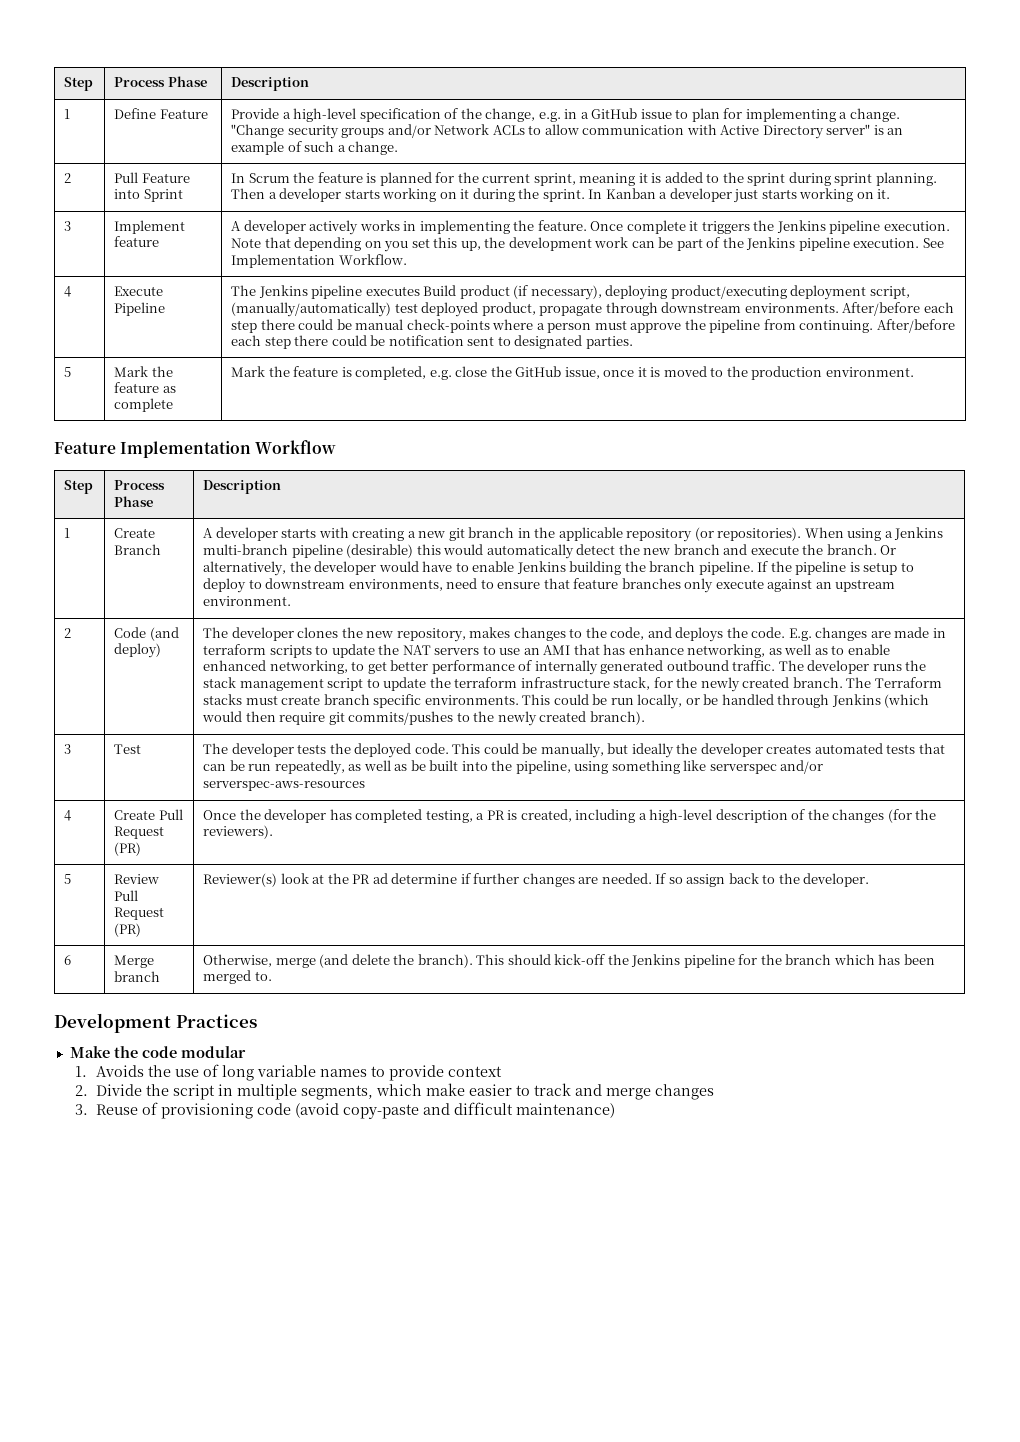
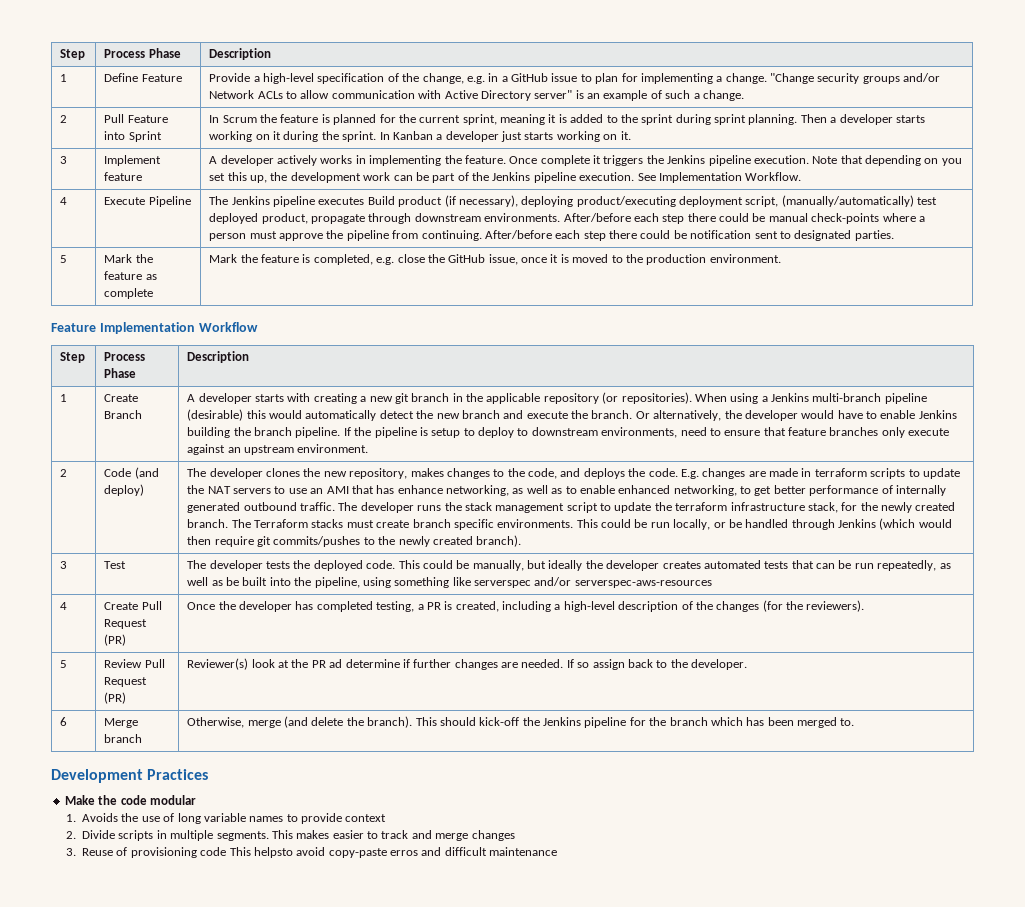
- 2. Divide the script in multiple segments, which make easier to track and merge changes
+ 2. Divide scripts in multiple segments. This makes easier to track and merge changes
- 3. Reuse of provisioning code (avoid copy-paste and difficult maintenance)
+ 3. Reuse of provisioning code This helpsto avoid copy-paste erros and difficult maintenance

